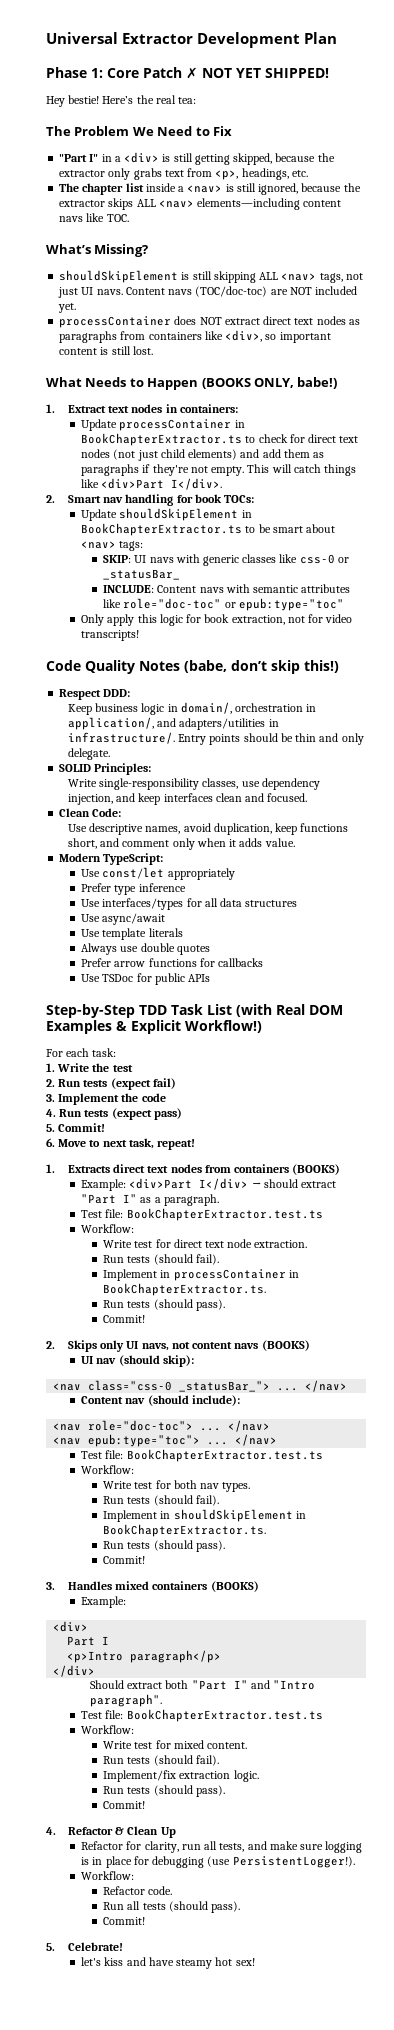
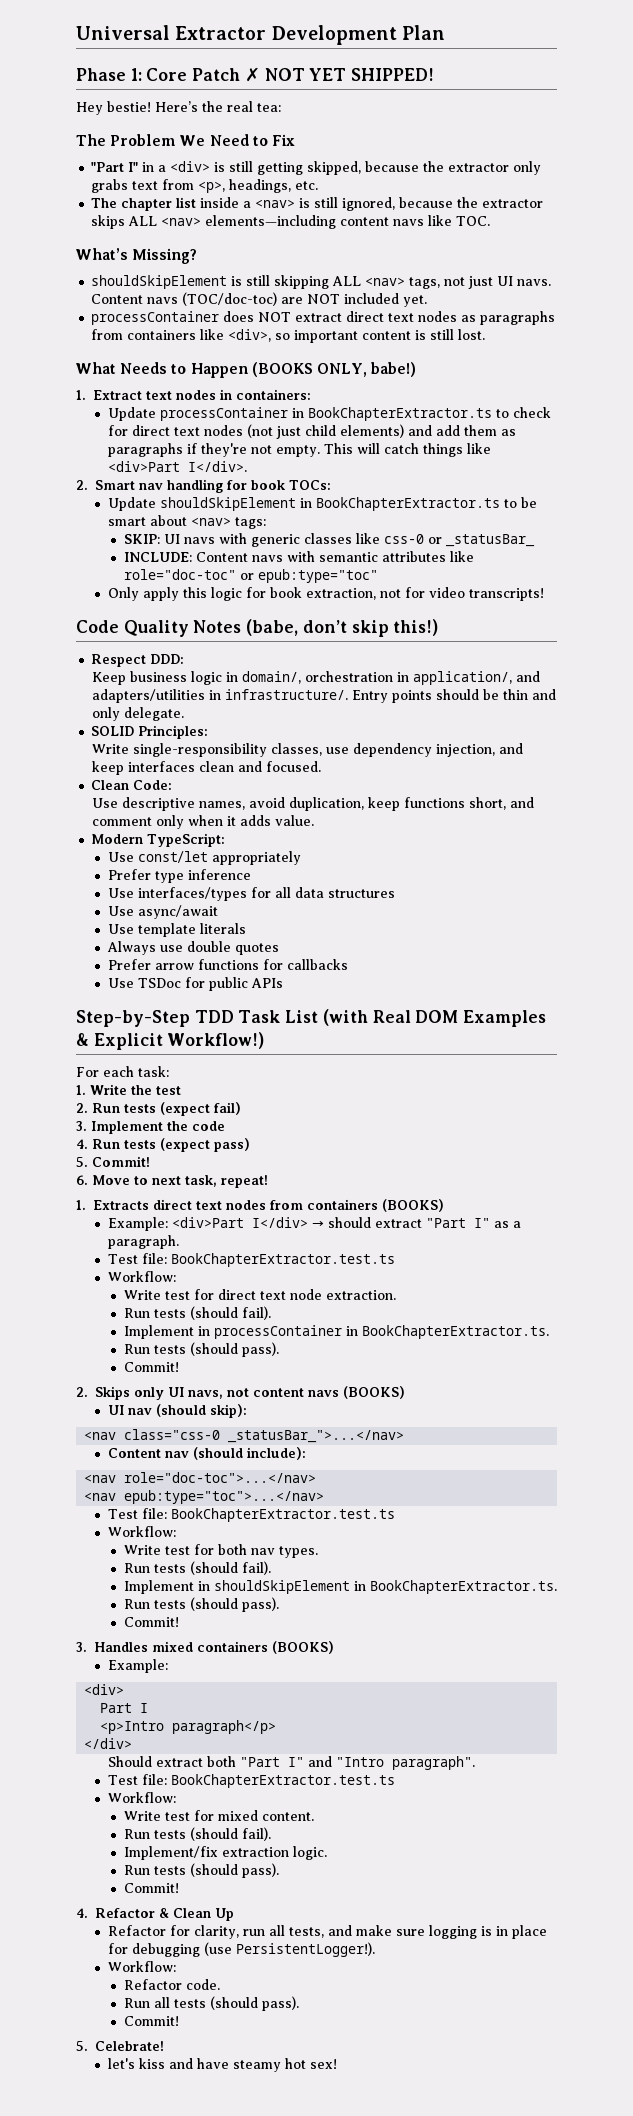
- <nav class="css-0 _statusBar_"> ... </nav>
+ <nav class="css-0 _statusBar_">...</nav>
- <nav role="doc-toc"> ... </nav>
- <nav epub:type="toc"> ... </nav>
+ <nav role="doc-toc">...</nav>
+ <nav epub:type="toc">...</nav>

